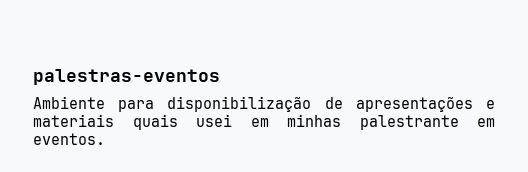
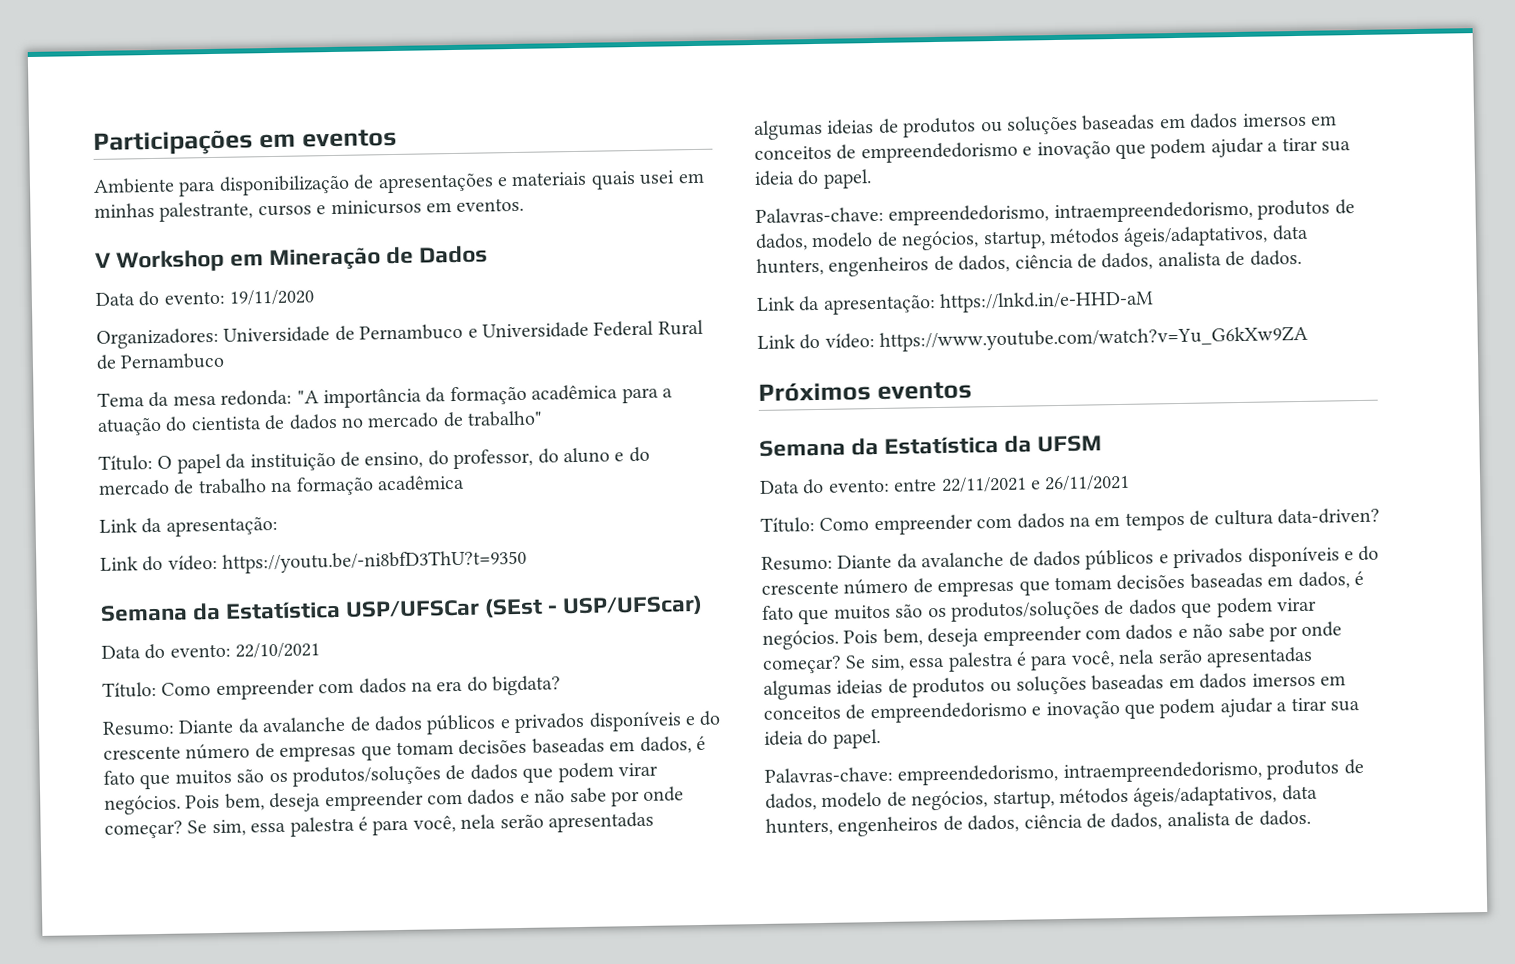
- palestras-eventos
+ Participações em eventos
- Ambiente para disponibilização de apresentações e materiais quais usei em minhas palestrante em eventos.
+ Ambiente para disponibilização de apresentações e materiais quais usei em minhas palestrante, cursos e minicursos em eventos.
+ V Workshop em Mineração de Dados
+ Data do evento: 19/11/2020
+ Organizadores: Universidade de Pernambuco e Universidade Federal Rural de Pernambuco
+ Tema da mesa redonda: "A importância da formação acadêmica para a atuação do cientista de dados no mercado de trabalho"
+ Título: O papel da instituição de ensino, do professor, do aluno e do mercado de trabalho na formação acadêmica
+ Link da apresentação:
+ Link do vídeo: https://youtu.be/-ni8bfD3ThU?t=9350
+ Semana da Estatística USP/UFSCar (SEst - USP/UFScar)
+ Data do evento: 22/10/2021
+ Título: Como empreender com dados na era do bigdata?
+ Resumo: Diante da avalanche de dados públicos e privados disponíveis e do crescente número de empresas que tomam decisões baseadas em dados, é fato que muitos são os produtos/soluções de dados que podem virar negócios. Pois bem, deseja empreender com dados e não sabe por onde começar? Se sim, essa palestra é para você, nela serão apresentadas algumas ideias de produtos ou soluções baseadas em dados imersos em conceitos de empreendedorismo e inovação que podem ajudar a tirar sua ideia do papel.
+ Palavras-chave: empreendedorismo, intraempreendedorismo, produtos de dados, modelo de negócios, startup, métodos ágeis/adaptativos, data hunters, engenheiros de dados, ciência de dados, analista de dados.
+ Link da apresentação: https://lnkd.in/e-HHD-aM
+ Link do vídeo: https://www.youtube.com/watch?v=Yu_G6kXw9ZA
+ Próximos eventos
+ Semana da Estatística da UFSM
+ Data do evento: entre 22/11/2021 e 26/11/2021
+ Título: Como empreender com dados na em tempos de cultura data-driven?
+ Resumo: Diante da avalanche de dados públicos e privados disponíveis e do crescente número de empresas que tomam decisões baseadas em dados, é fato que muitos são os produtos/soluções de dados que podem virar negócios. Pois bem, deseja empreender com dados e não sabe por onde começar? Se sim, essa palestra é para você, nela serão apresentadas algumas ideias de produtos ou soluções baseadas em dados imersos em conceitos de empreendedorismo e inovação que podem ajudar a tirar sua ideia do papel.
+ Palavras-chave: empreendedorismo, intraempreendedorismo, produtos de dados, modelo de negócios, startup, métodos ágeis/adaptativos, data hunters, engenheiros de dados, ciência de dados, analista de dados.

